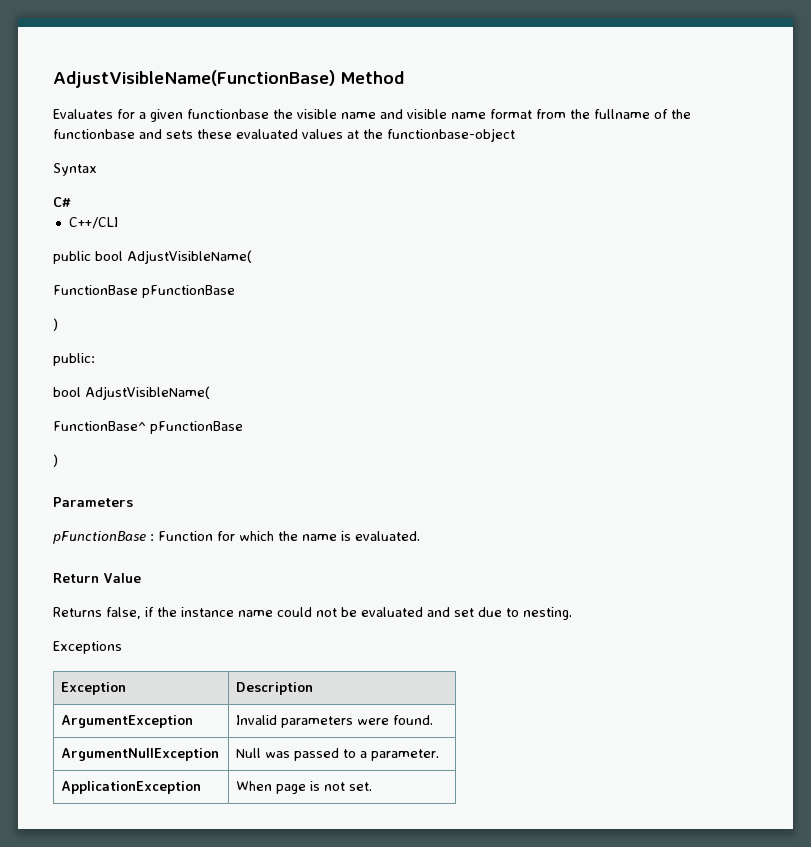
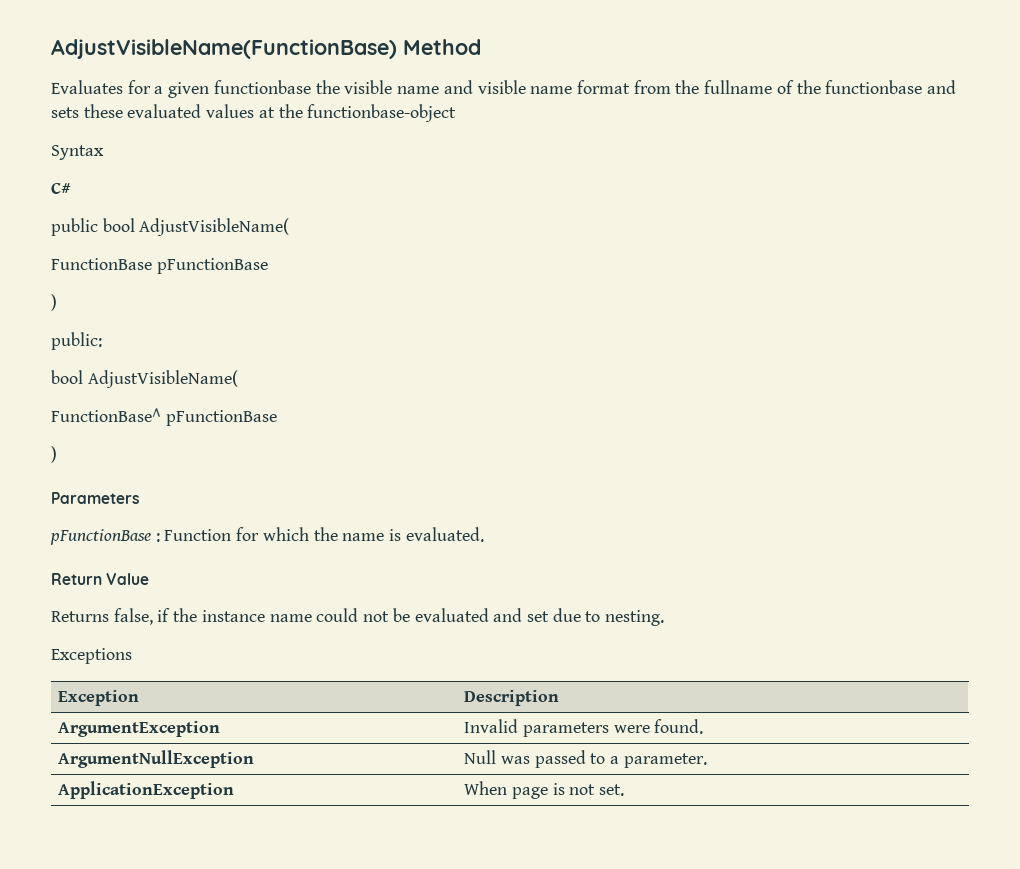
- C++/CLI

